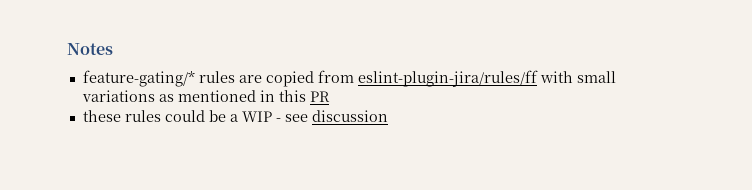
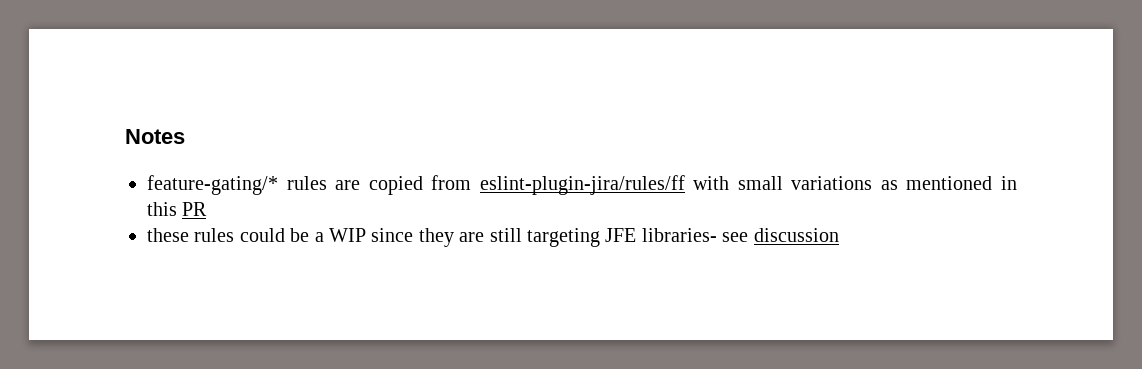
- these rules could be a WIP - see discussion
+ these rules could be a WIP since they are still targeting JFE libraries- see discussion

